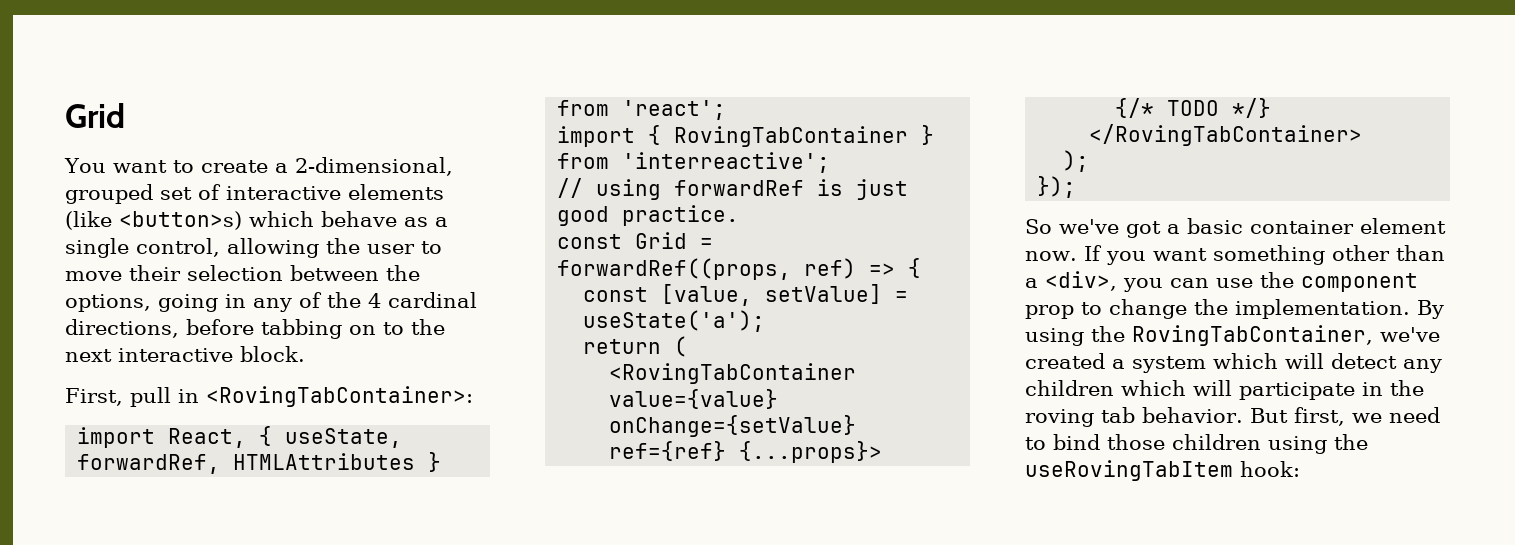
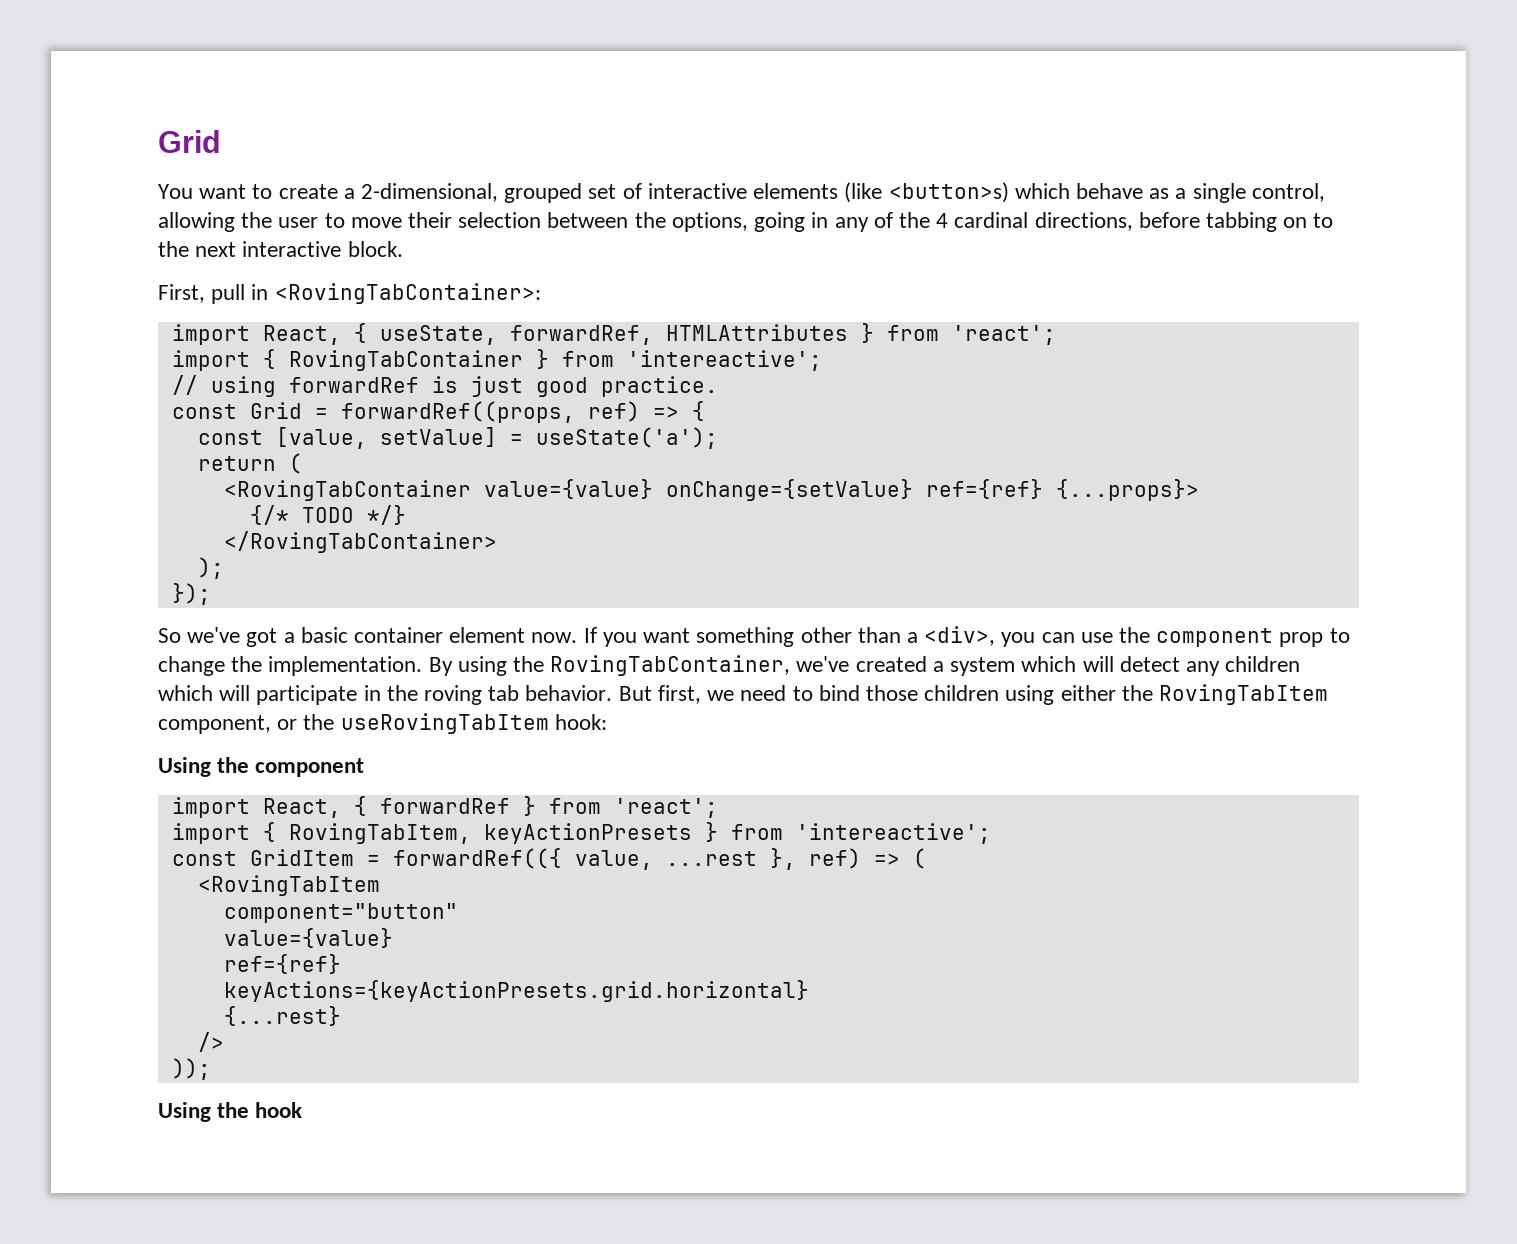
- import { RovingTabContainer } from 'interreactive';
+ import { RovingTabContainer } from 'intereactive';
- But first, we need to bind those children using the useRovingTabItem hook:
+ But first, we need to bind those children using either the RovingTabItem component, or the useRovingTabItem hook:
+ Using the component
+ import React, { forwardRef } from 'react';
+ import { RovingTabItem, keyActionPresets } from 'intereactive';
+ const GridItem = forwardRef(({ value, ...rest }, ref) => (
+ <RovingTabItem
+ component="button"
+ value={value}
+ ref={ref}
+ keyActions={keyActionPresets.grid.horizontal}
+ {...rest}
+ />
+ ));
+ Using the hook

